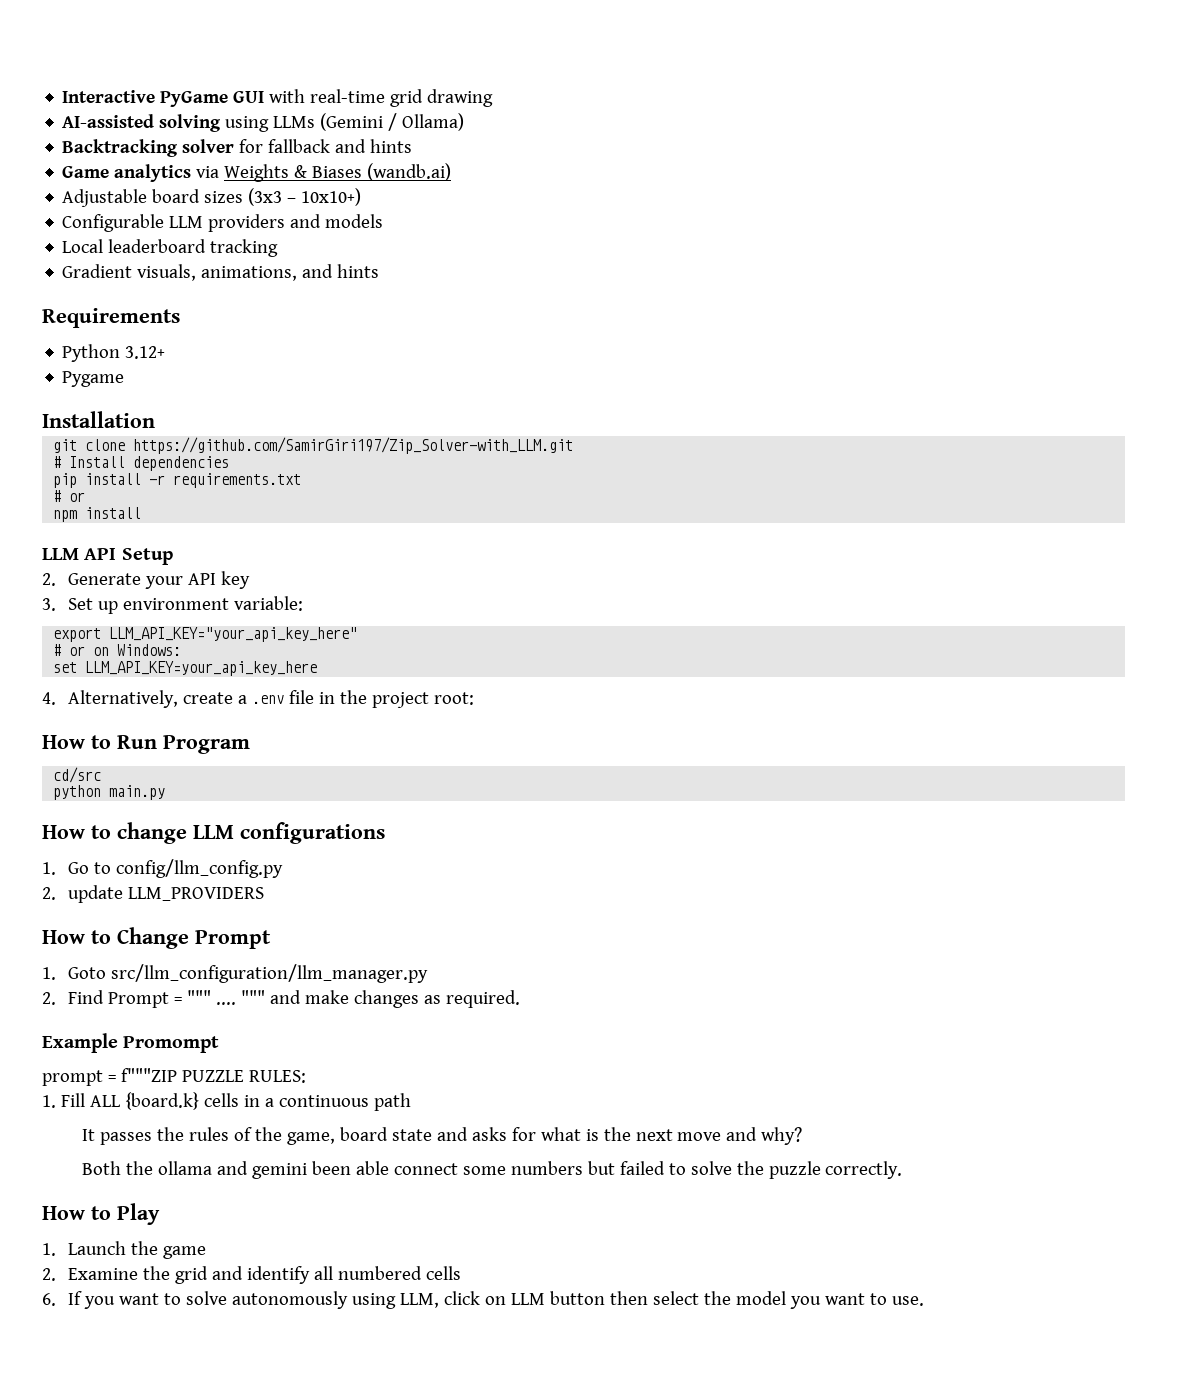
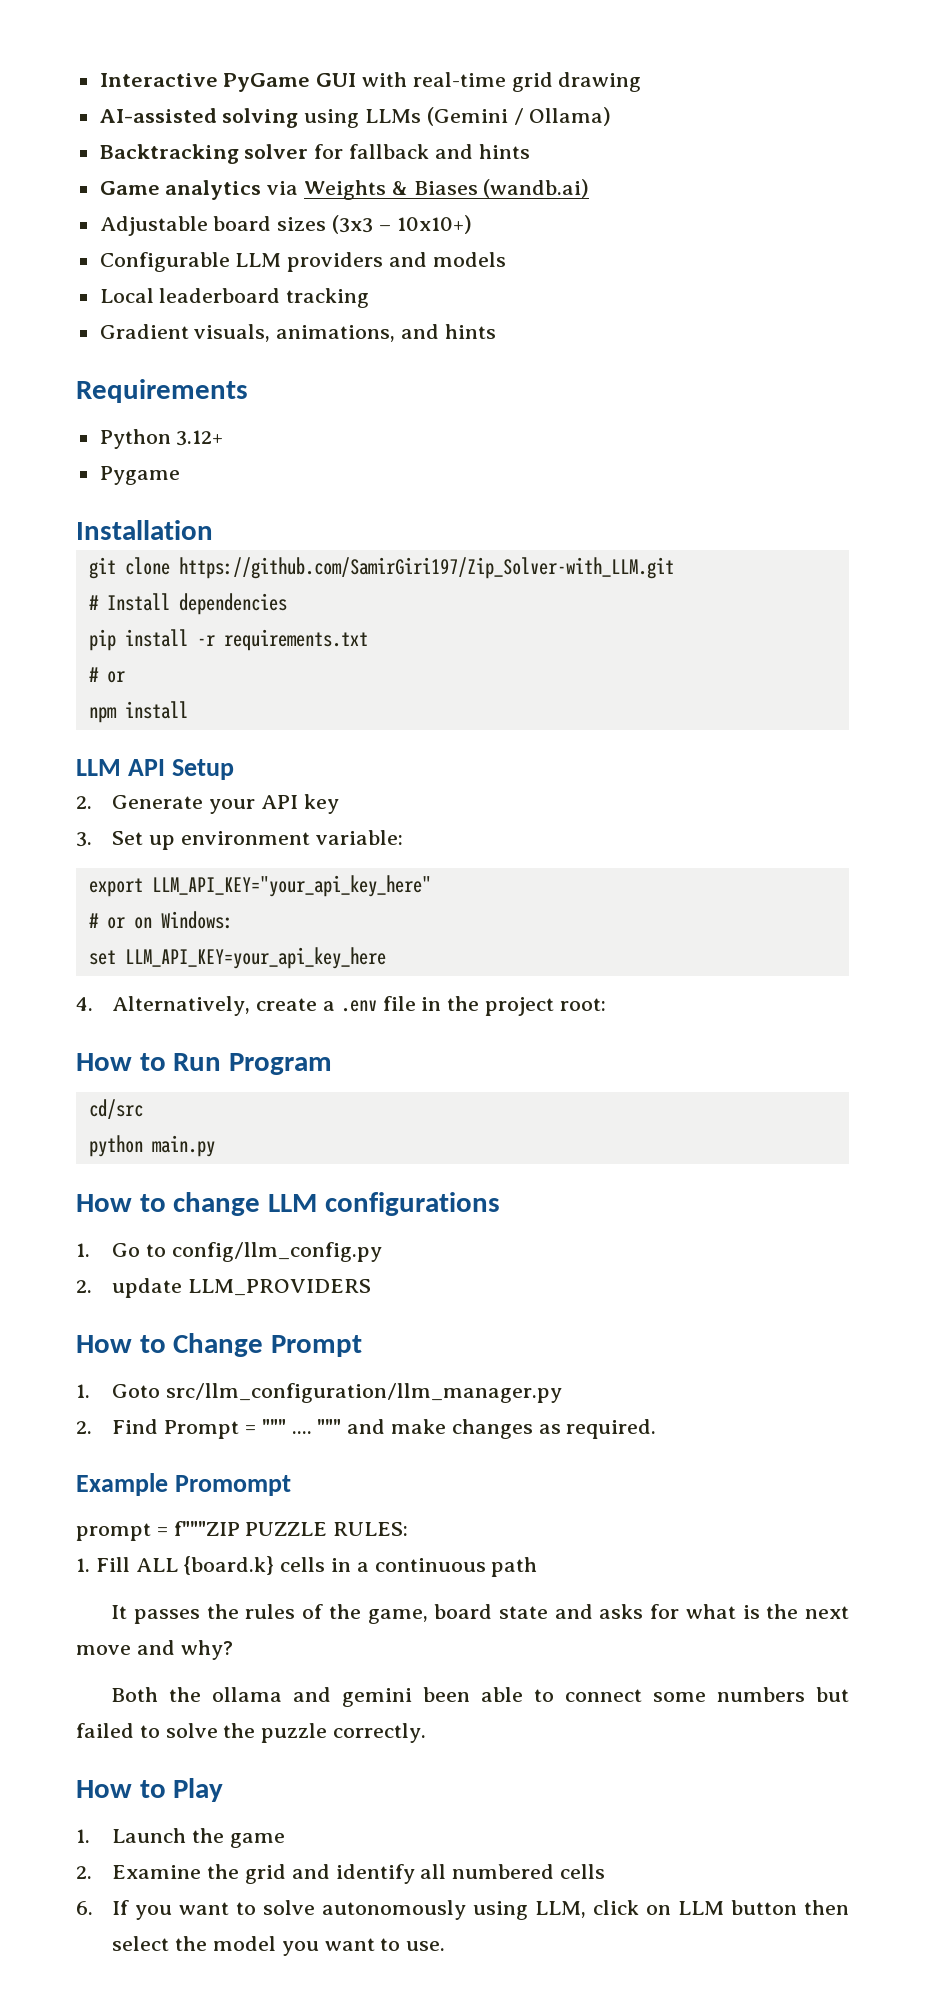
- Both the ollama and gemini been able connect some numbers but failed to solve the puzzle correctly.
+ Both the ollama and gemini been able to connect some numbers but failed to solve the puzzle correctly.

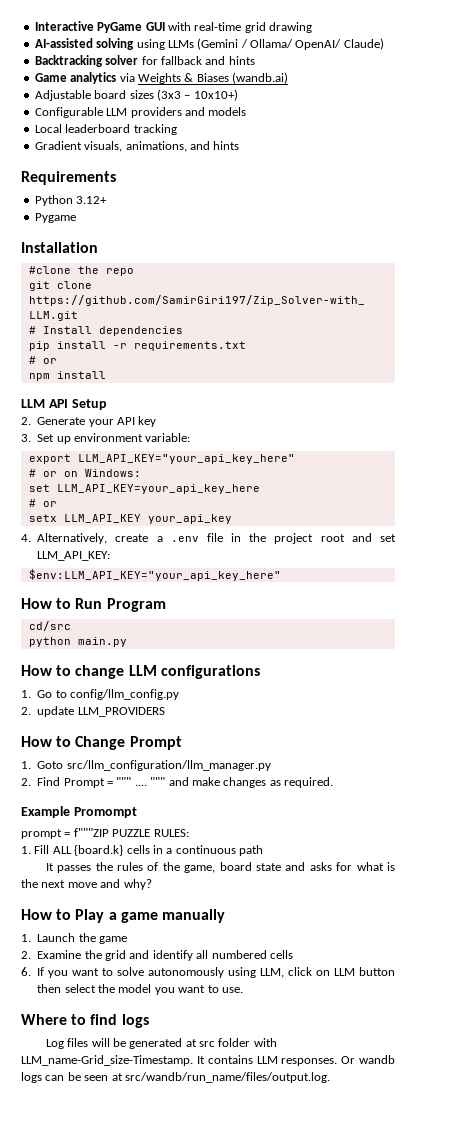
- AI-assisted solving using LLMs (Gemini / Ollama)
+ AI-assisted solving using LLMs (Gemini / Ollama/ OpenAI/ Claude)
+ #clone the repo
  set LLM_API_KEY=your_api_key_here
+ # or
+ setx LLM_API_KEY your_api_key
- 4. Alternatively, create a .env file in the project root:
+ 4. Alternatively, create a .env file in the project root and set LLM_API_KEY:
+ $env:LLM_API_KEY="your_api_key_here"
- Both the ollama and gemini been able to connect some numbers but failed to solve the puzzle correctly.
- How to Play
+ How to Play a game manually
+ Where to find logs
+ Log files will be generated at src folder with LLM_name-Grid_size-Timestamp. It contains LLM responses. Or wandb logs can be seen at src/wandb/run_name/files/output.log.

